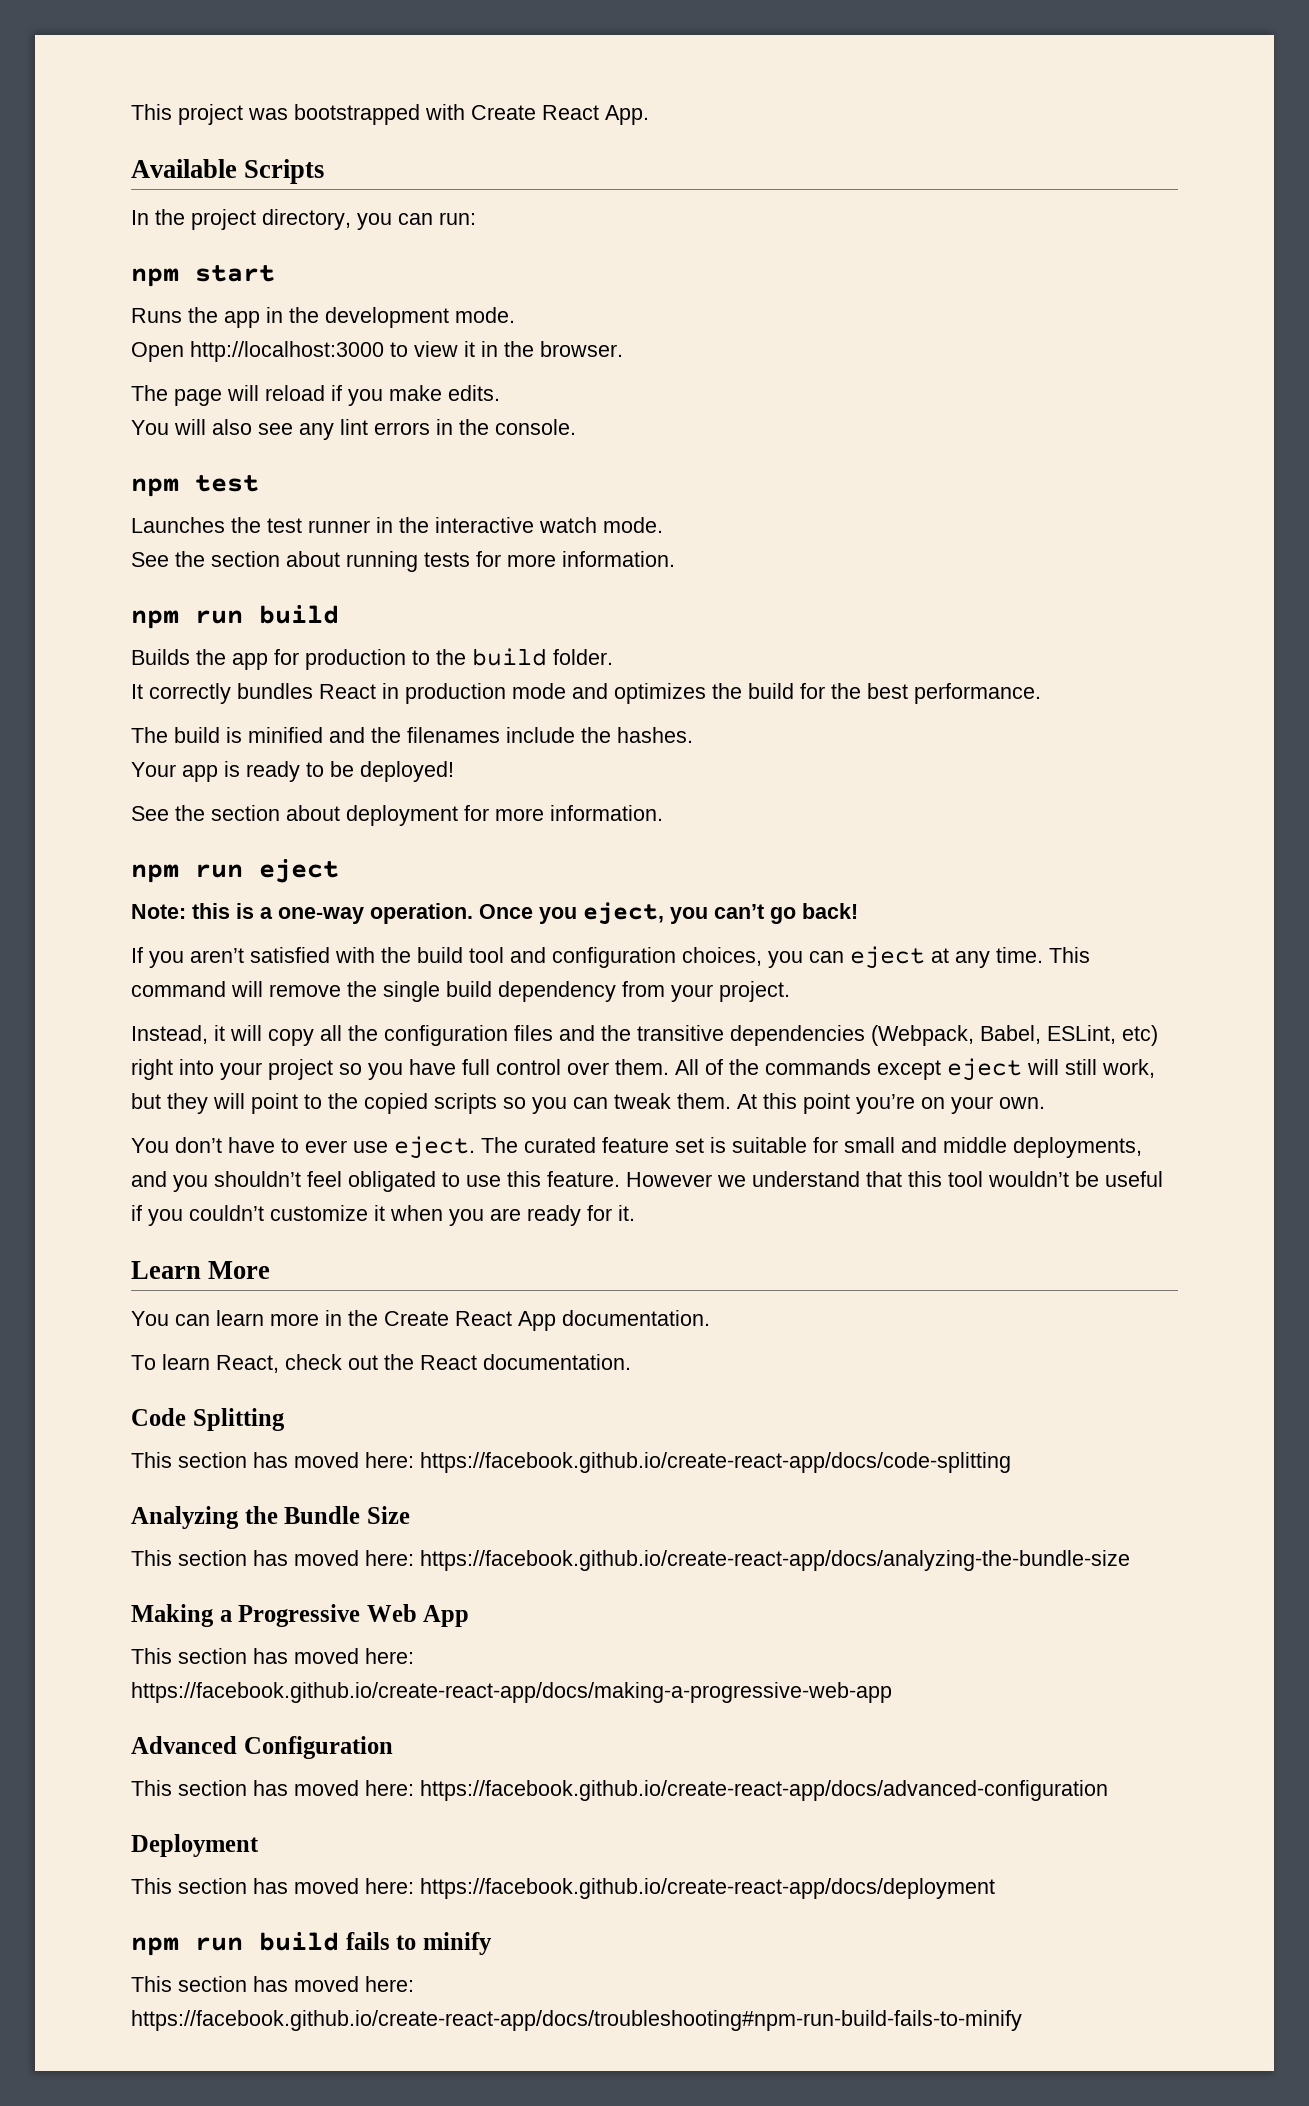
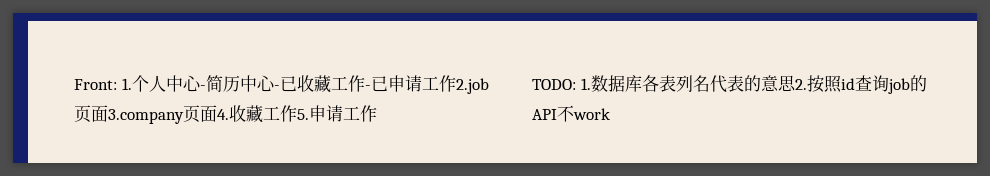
- This project was bootstrapped with Create React App.
- Available Scripts
- In the project directory, you can run:
- npm start
- Runs the app in the development mode.
- Open http://localhost:3000 to view it in the browser.
- The page will reload if you make edits.
- You will also see any lint errors in the console.
- npm test
- Launches the test runner in the interactive watch mode.
- See the section about running tests for more information.
- npm run build
- Builds the app for production to the build folder.
- It correctly bundles React in production mode and optimizes the build for the best performance.
- The build is minified and the filenames include the hashes.
- Your app is ready to be deployed!
- See the section about deployment for more information.
- npm run eject
- Note: this is a one-way operation. Once you eject, you can’t go back!
- If you aren’t satisfied with the build tool and configuration choices, you can eject at any time. This command will remove the single build dependency from your project.
- Instead, it will copy all the configuration files and the transitive dependencies (Webpack, Babel, ESLint, etc) right into your project so you have full control over them. All of the commands except eject will still work, but they will point to the copied scripts so you can tweak them. At this point you’re on your own.
- You don’t have to ever use eject. The curated feature set is suitable for small and middle deployments, and you shouldn’t feel obligated to use this feature. However we understand that this tool wouldn’t be useful if you couldn’t customize it when you are ready for it.
- Learn More
- You can learn more in the Create React App documentation.
- To learn React, check out the React documentation.
- Code Splitting
- This section has moved here: https://facebook.github.io/create-react-app/docs/code-splitting
- Analyzing the Bundle Size
- This section has moved here: https://facebook.github.io/create-react-app/docs/analyzing-the-bundle-size
- Making a Progressive Web App
- This section has moved here: https://facebook.github.io/create-react-app/docs/making-a-progressive-web-app
- Advanced Configuration
- This section has moved here: https://facebook.github.io/create-react-app/docs/advanced-configuration
- Deployment
- This section has moved here: https://facebook.github.io/create-react-app/docs/deployment
- npm run build fails to minify
- This section has moved here: https://facebook.github.io/create-react-app/docs/troubleshooting#npm-run-build-fails-to-minify
+ Front: 1.个人中心-简历中心-已收藏工作-已申请工作2.job页面3.company页面4.收藏工作5.申请工作
+ TODO: 1.数据库各表列名代表的意思2.按照id查询job的API不work

